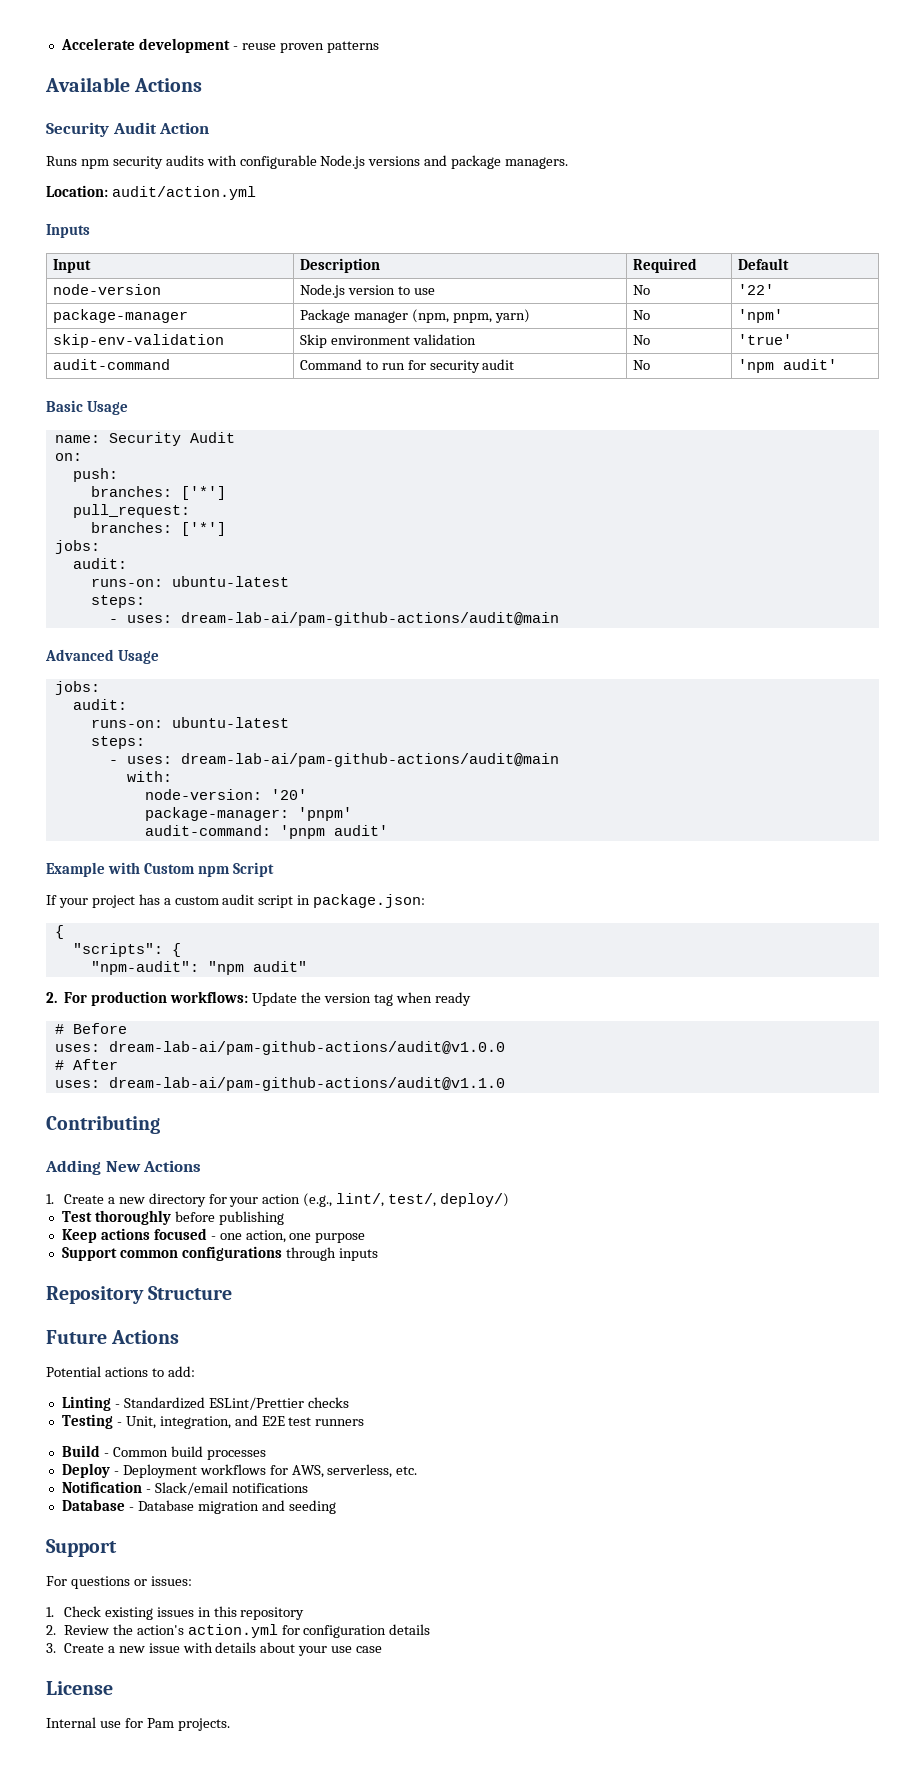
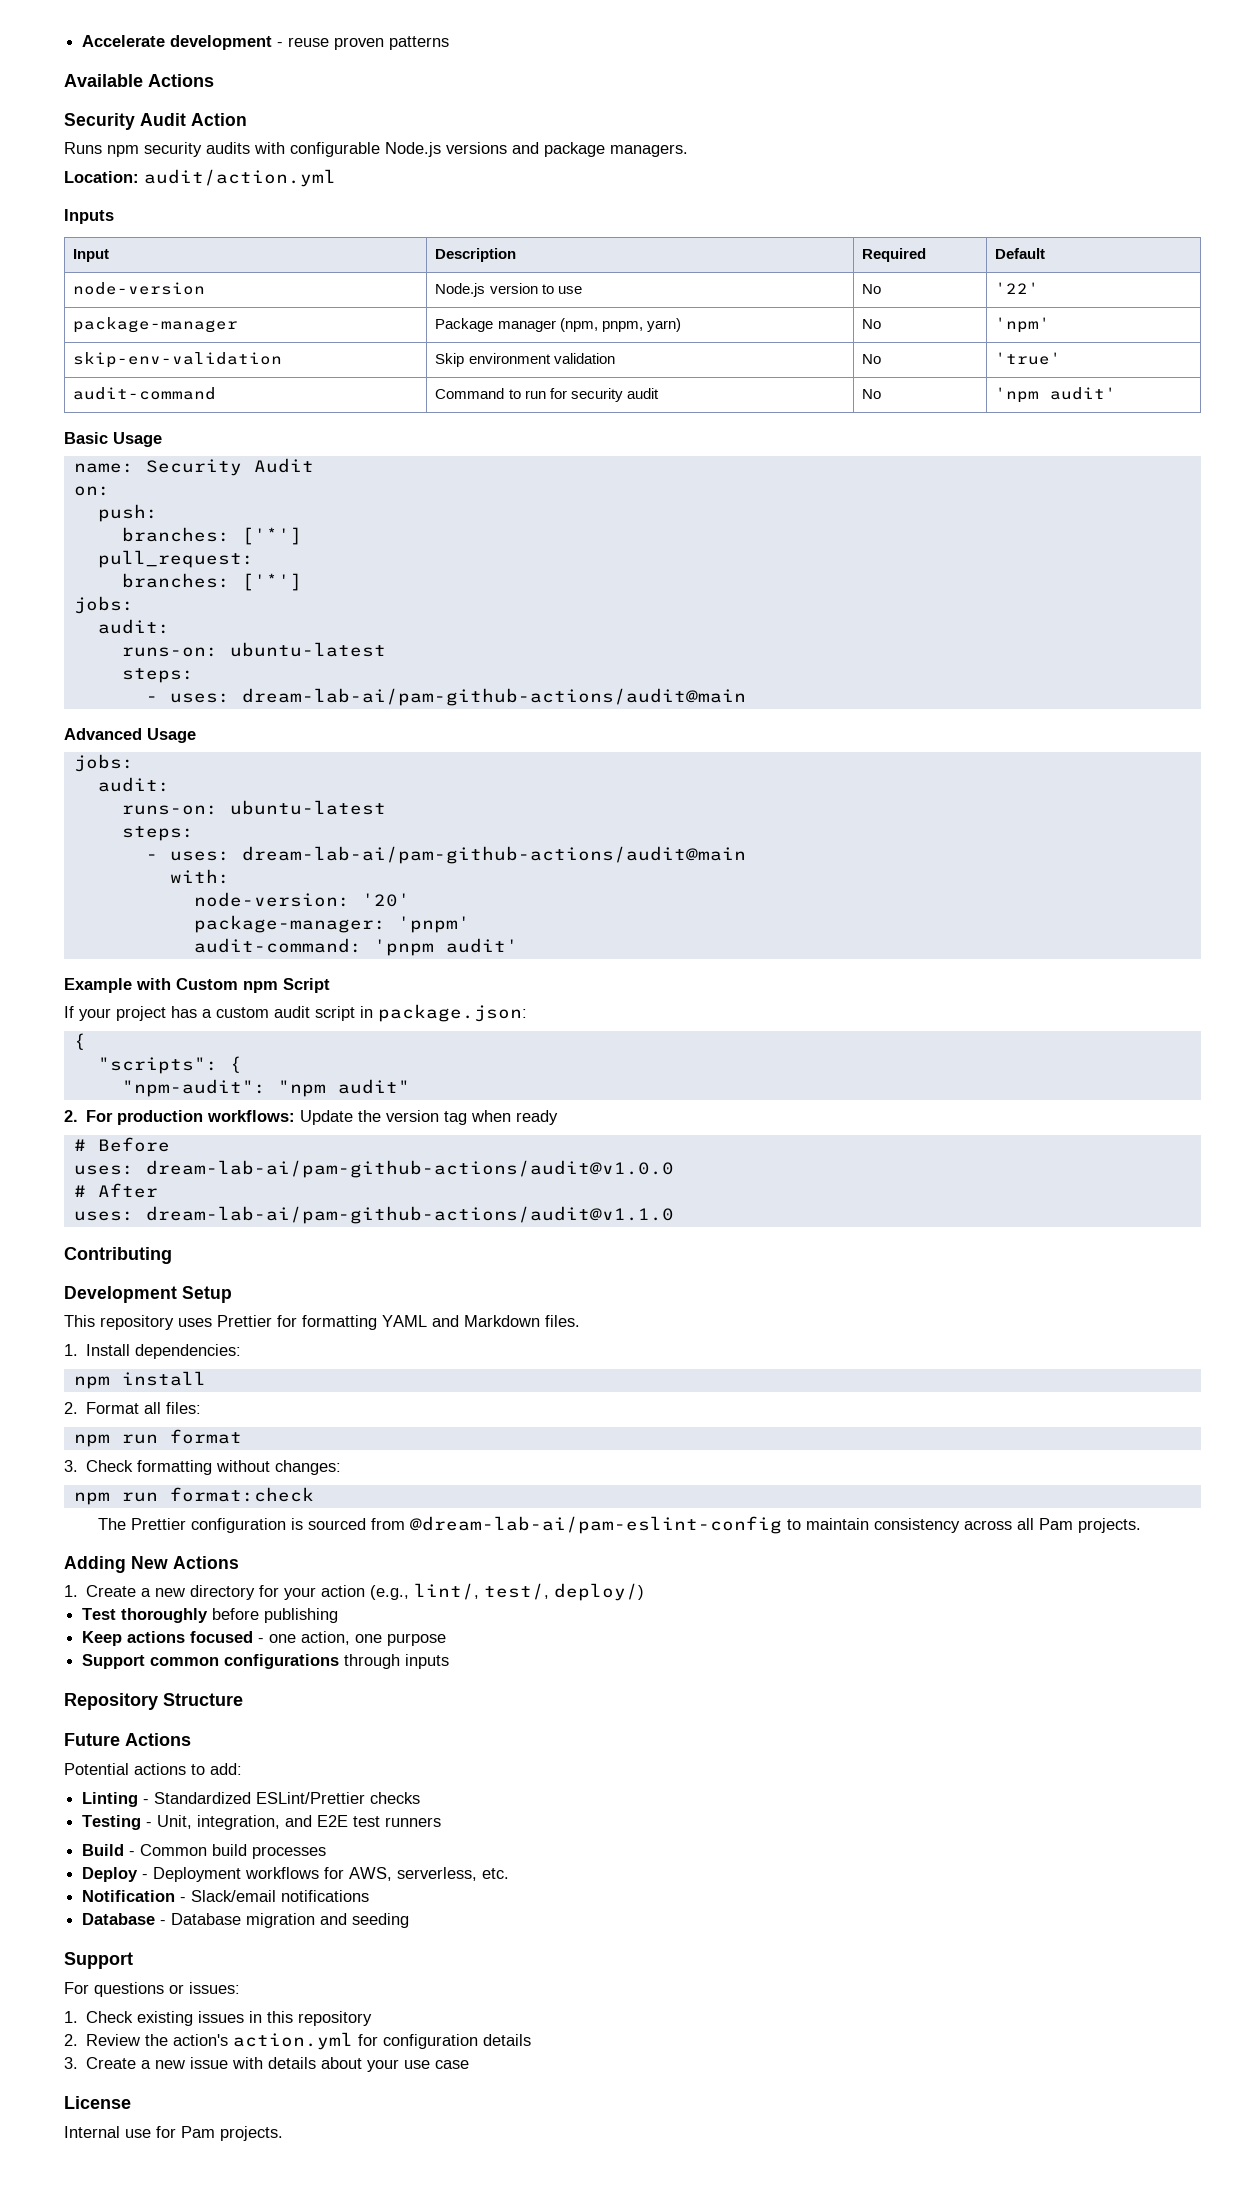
+ Development Setup
+ This repository uses Prettier for formatting YAML and Markdown files.
+ 1. Install dependencies:
+ npm install
+ 2. Format all files:
+ npm run format
+ 3. Check formatting without changes:
+ npm run format:check
+ The Prettier configuration is sourced from @dream-lab-ai/pam-eslint-config to maintain consistency across all Pam projects.

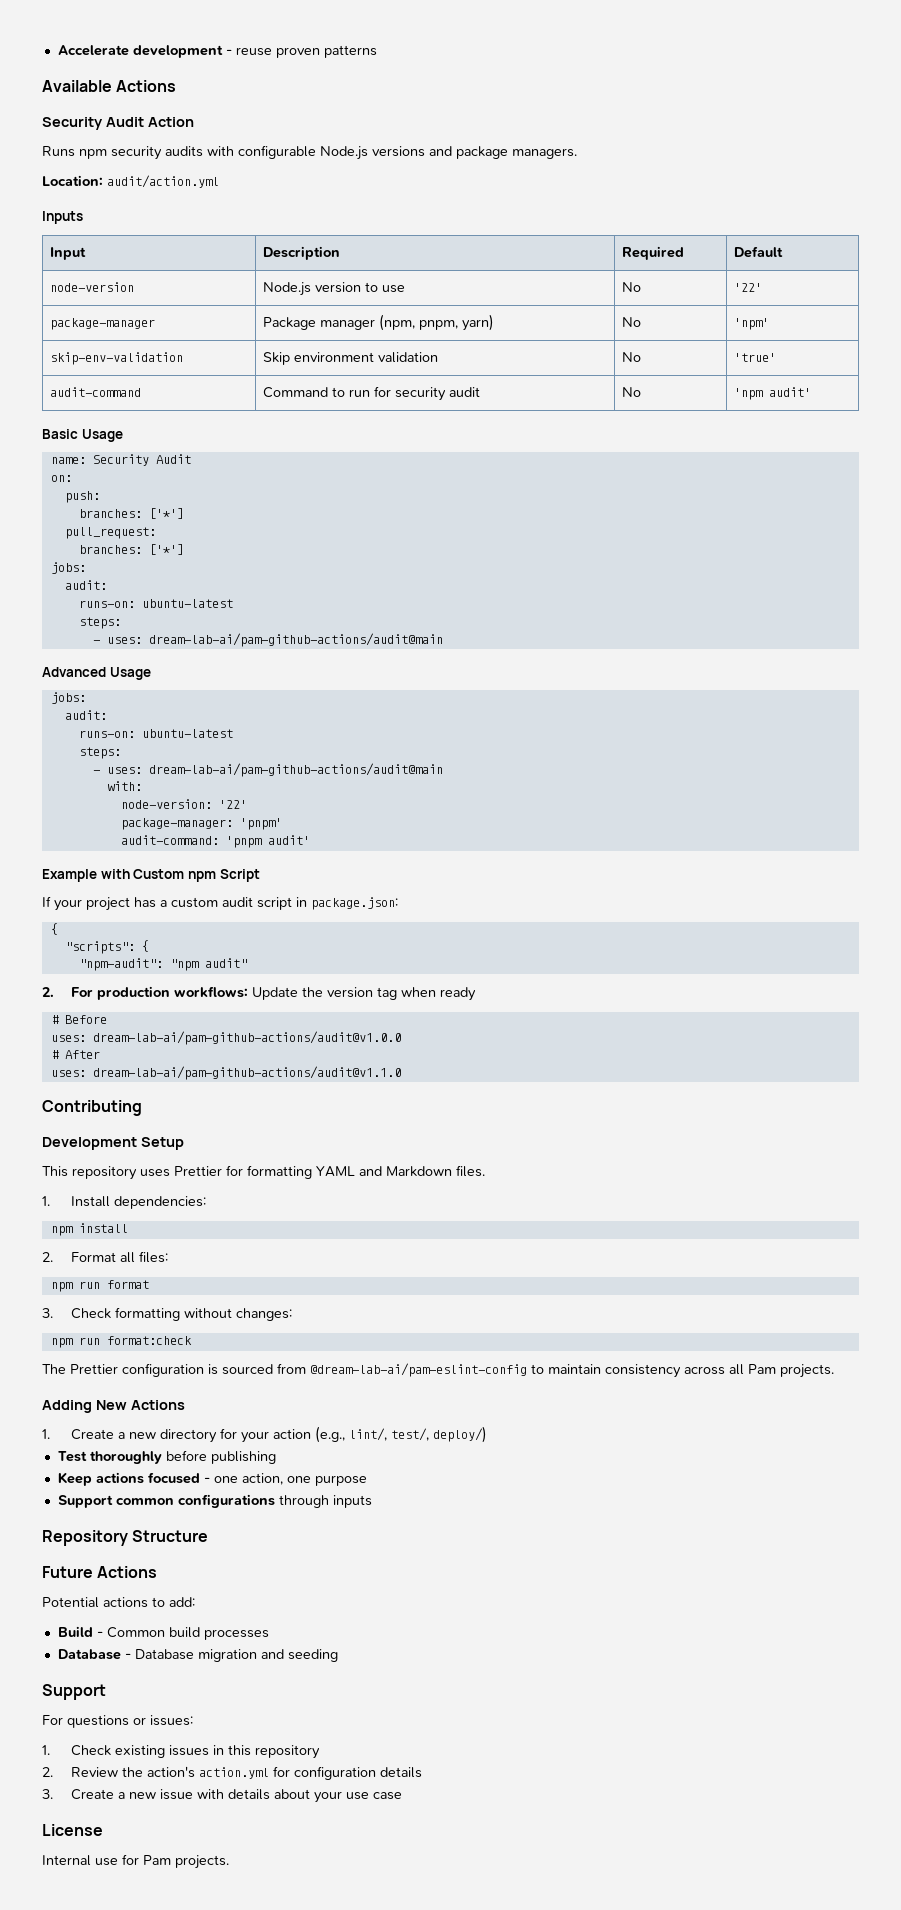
- node-version: '20'
+ node-version: '22'
- Linting - Standardized ESLint/Prettier checks
- Testing - Unit, integration, and E2E test runners
- Deploy - Deployment workflows for AWS, serverless, etc.
- Notification - Slack/email notifications

